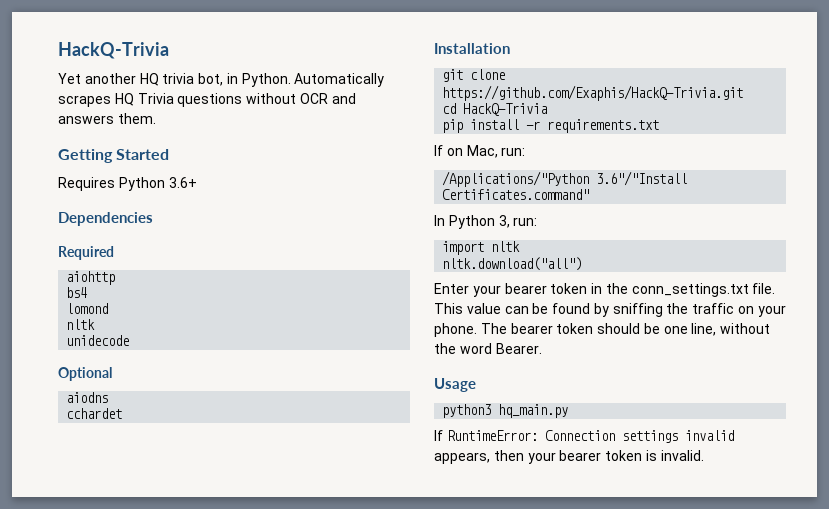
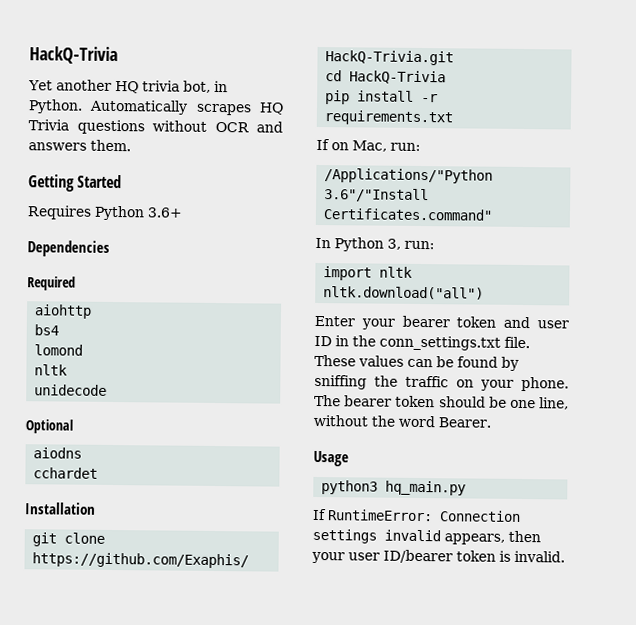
- Enter your bearer token in the conn_settings.txt file.
+ Enter your bearer token and user ID in the conn_settings.txt file.
- This value can be found by sniffing the traffic on your phone.
+ These values can be found by sniffing the traffic on your phone.
- If RuntimeError: Connection settings invalid appears, then your bearer token is invalid.
+ If RuntimeError: Connection settings invalid appears, then your user ID/bearer token is invalid.

